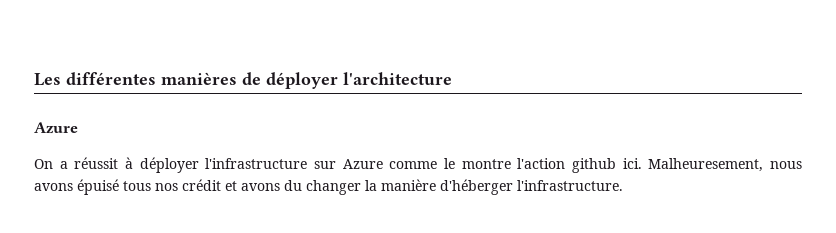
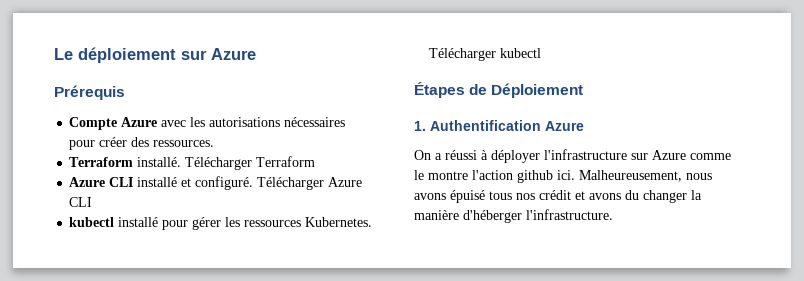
- Les différentes manières de déployer l'architecture
- Azure
+ Le déploiement sur Azure
+ Prérequis
+ Compte Azure avec les autorisations nécessaires pour créer des ressources.
+ Terraform installé. Télécharger Terraform
+ Azure CLI installé et configuré. Télécharger Azure CLI
+ kubectl installé pour gérer les ressources Kubernetes. Télécharger kubectl
+ Étapes de Déploiement
+ 1. Authentification Azure
- On a réussit à déployer l'infrastructure sur Azure comme le montre l'action github ici.
+ On a réussi à déployer l'infrastructure sur Azure comme le montre l'action github ici.
- Malheuresement, nous avons épuisé tous nos crédit et avons du changer la manière d'héberger l'infrastructure.
+ Malheureusement, nous avons épuisé tous nos crédit et avons du changer la manière d'héberger l'infrastructure.

